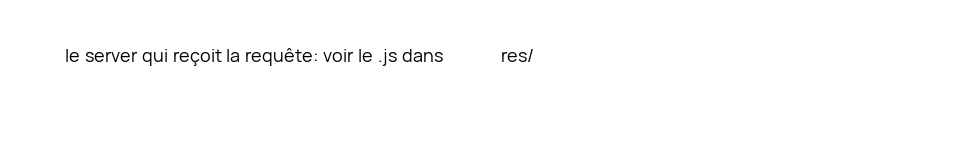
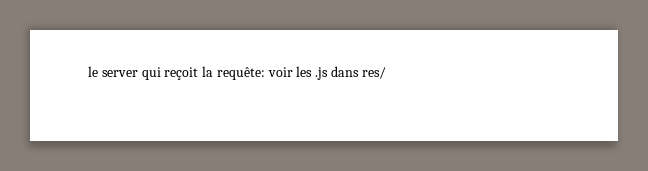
- le server qui reçoit la requête: voir le .js dans res/
+ le server qui reçoit la requête: voir les .js dans res/

